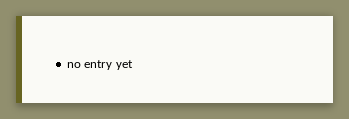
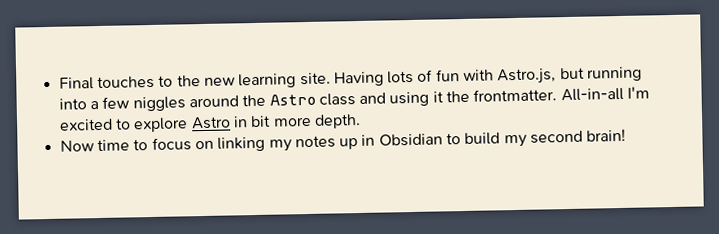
- no entry yet
+ Final touches to the new learning site. Having lots of fun with Astro.js, but running into a few niggles around the Astro class and using it the frontmatter. All-in-all I'm excited to explore Astro in bit more depth.
+ Now time to focus on linking my notes up in Obsidian to build my second brain!

